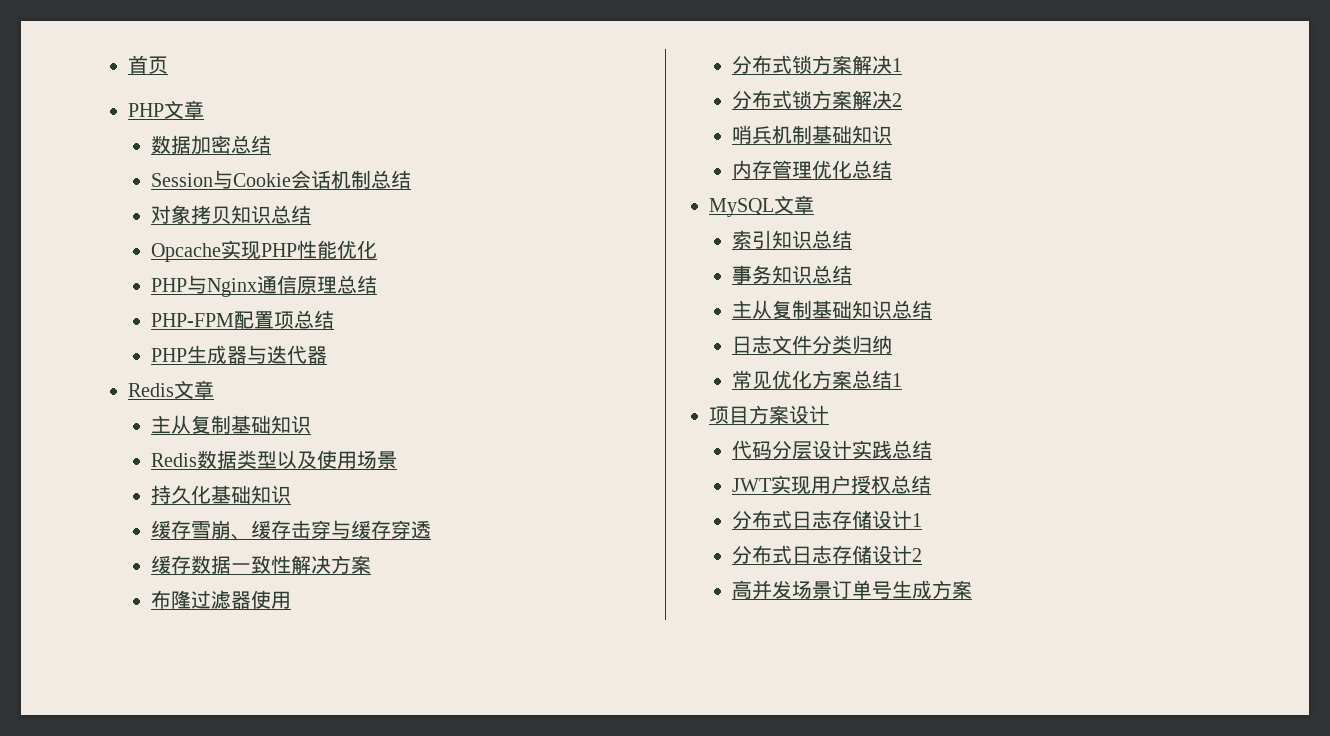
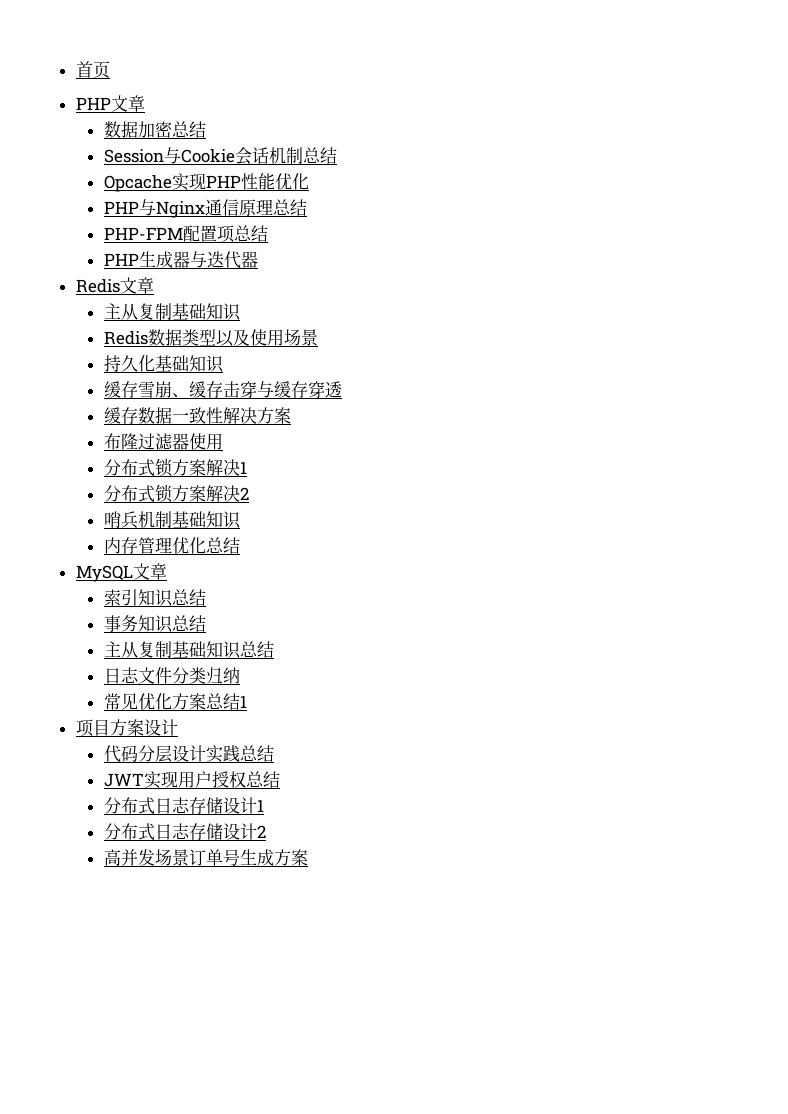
- 对象拷贝知识总结

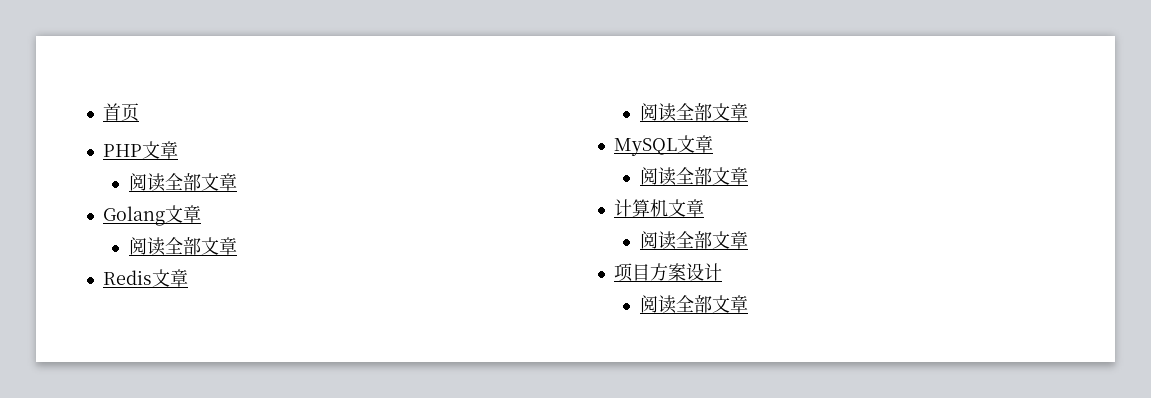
  PHP文章
- 数据加密总结
- Session与Cookie会话机制总结
- Opcache实现PHP性能优化
- PHP与Nginx通信原理总结
- PHP-FPM配置项总结
- PHP生成器与迭代器
+ 阅读全部文章
+ Golang文章
+ 阅读全部文章
  Redis文章
- 主从复制基础知识
- Redis数据类型以及使用场景
- 持久化基础知识
- 缓存雪崩、缓存击穿与缓存穿透
- 缓存数据一致性解决方案
- 布隆过滤器使用
- 分布式锁方案解决1
- 分布式锁方案解决2
- 哨兵机制基础知识
- 内存管理优化总结
+ 阅读全部文章
  MySQL文章
- 索引知识总结
- 事务知识总结
- 主从复制基础知识总结
- 日志文件分类归纳
- 常见优化方案总结1
+ 阅读全部文章
+ 计算机文章
+ 阅读全部文章
  项目方案设计
- 代码分层设计实践总结
- JWT实现用户授权总结
- 分布式日志存储设计1
- 分布式日志存储设计2
- 高并发场景订单号生成方案
+ 阅读全部文章

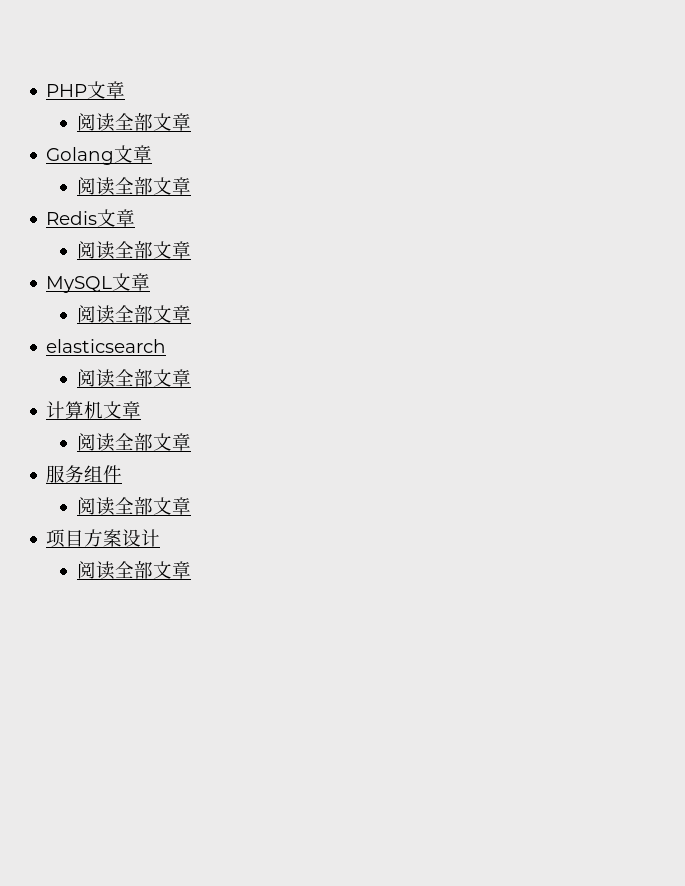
- 首页
+ elasticsearch
+ 阅读全部文章
+ 服务组件
+ 阅读全部文章

